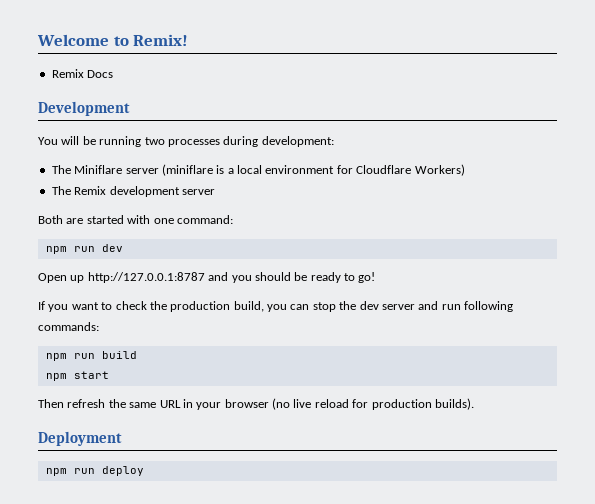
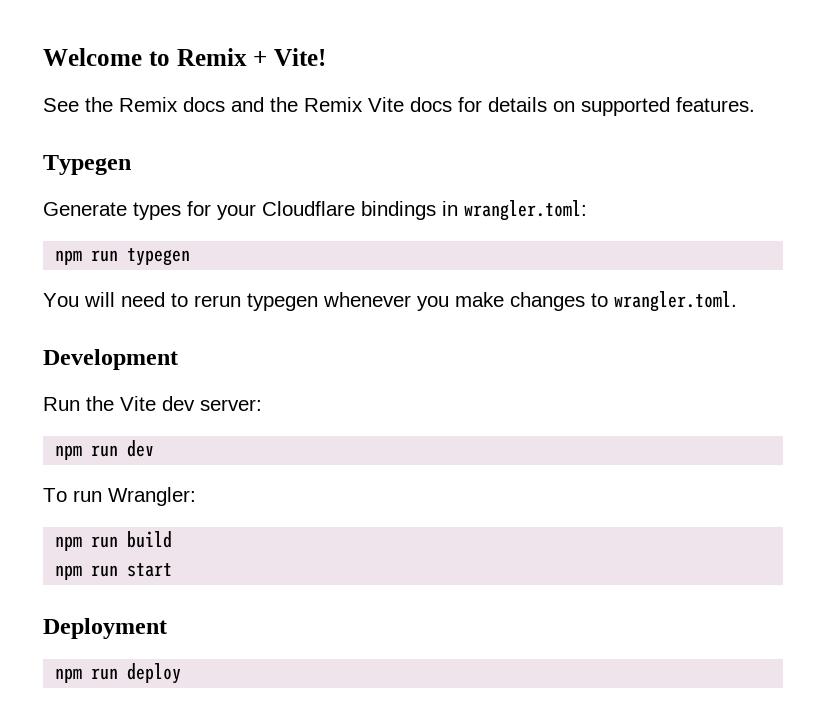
- Welcome to Remix!
- Remix Docs
+ Welcome to Remix + Vite!
+ See the Remix docs and the Remix Vite docs for details on supported features.
+ Typegen
+ Generate types for your Cloudflare bindings in wrangler.toml:
+ npm run typegen
+ You will need to rerun typegen whenever you make changes to wrangler.toml.
  Development
- You will be running two processes during development:
- The Miniflare server (miniflare is a local environment for Cloudflare Workers)
- The Remix development server
- Both are started with one command:
+ Run the Vite dev server:
  npm run dev
- Open up http://127.0.0.1:8787 and you should be ready to go!
- If you want to check the production build, you can stop the dev server and run following commands:
+ To run Wrangler:
- npm start
+ npm run start
- Then refresh the same URL in your browser (no live reload for production builds).

